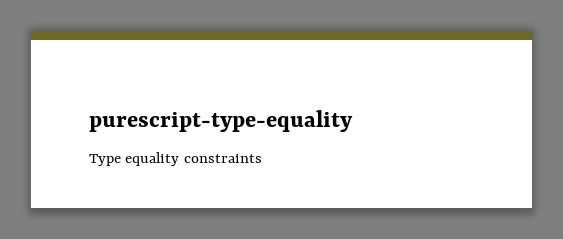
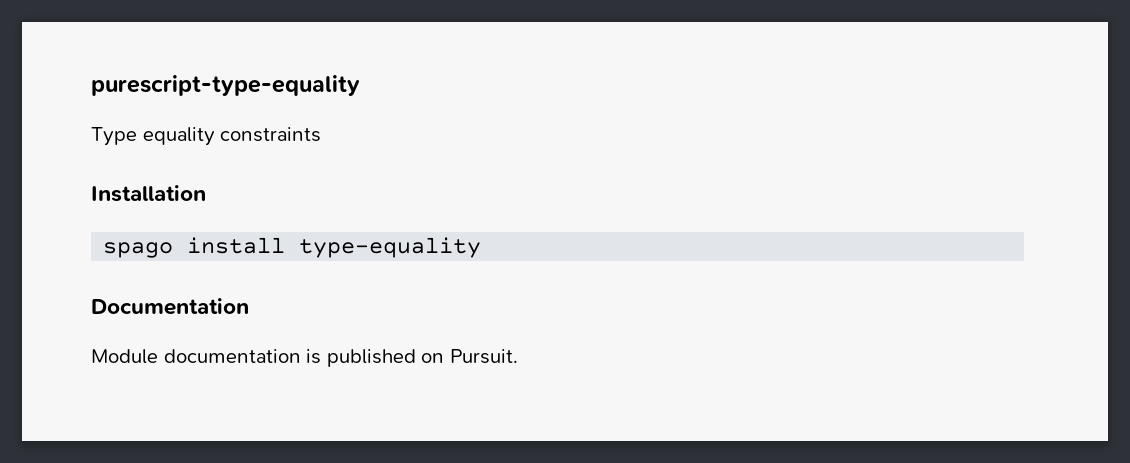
+ Installation
+ spago install type-equality
+ Documentation
+ Module documentation is published on Pursuit.

